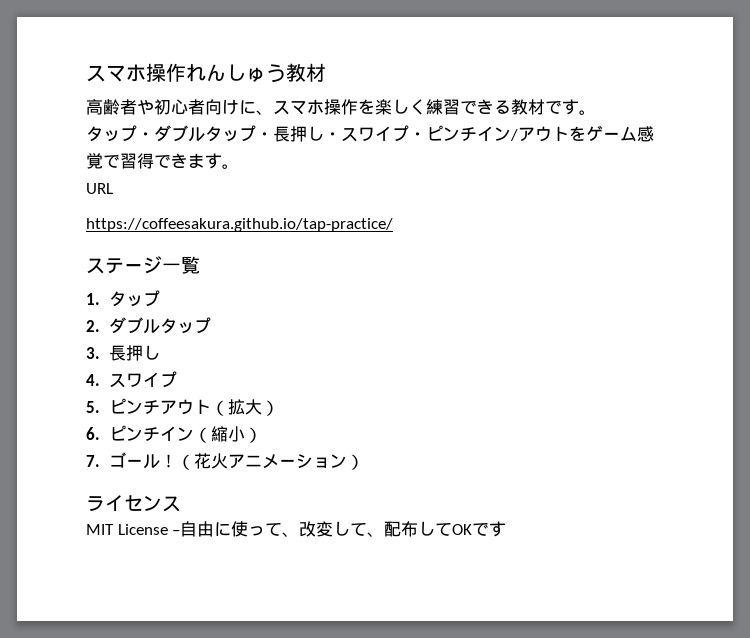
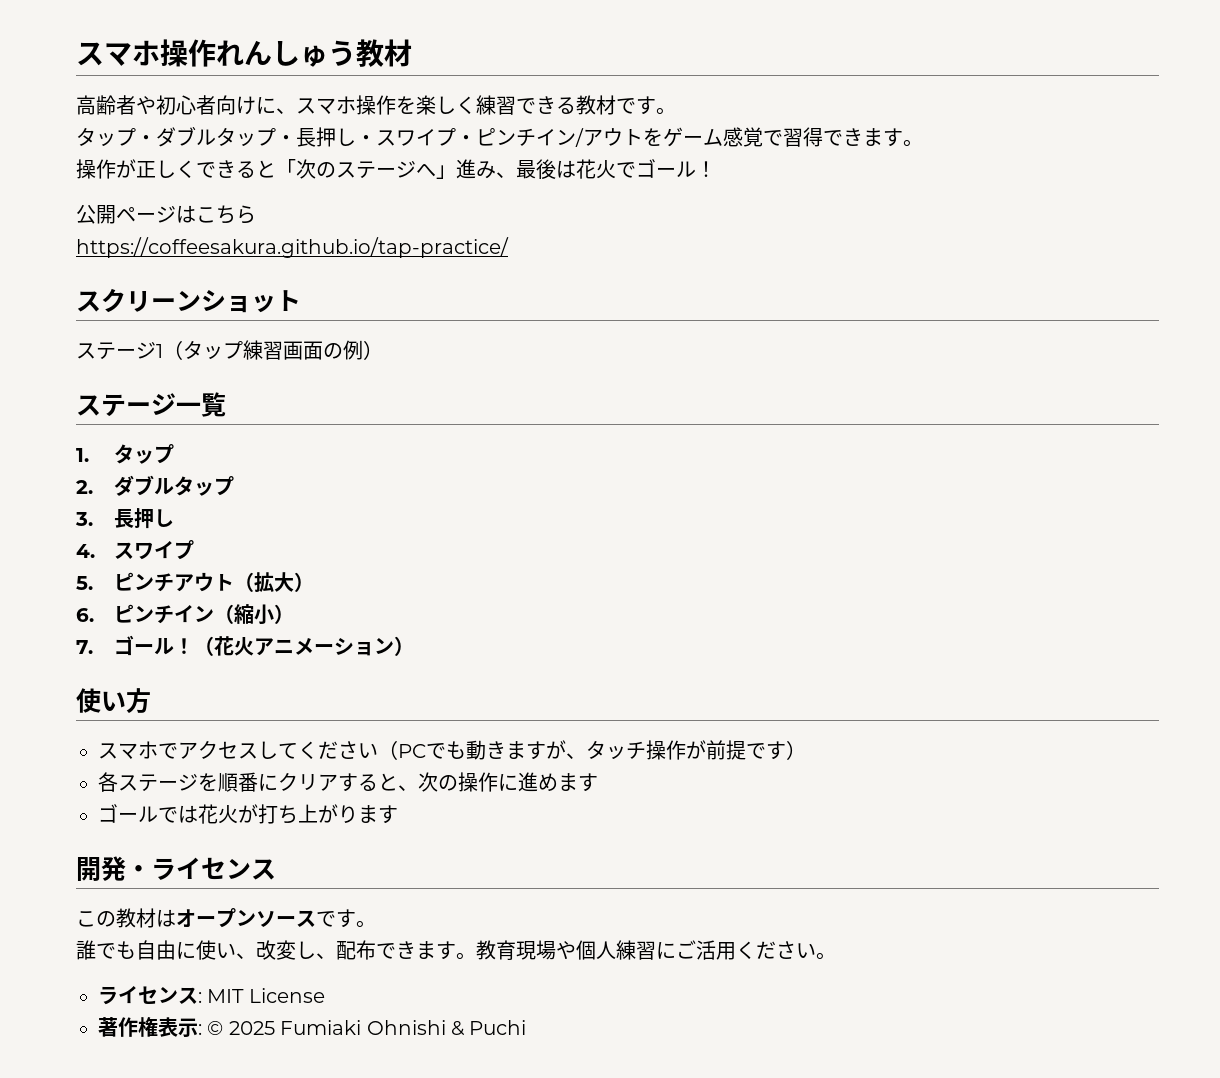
- URL
+ 操作が正しくできると「次のステージへ」進み、最後は花火でゴール！
+ 公開ページはこちら
  https://coffeesakura.github.io/tap-practice/
+ スクリーンショット
+ ステージ1（タップ練習画面の例）
- ライセンス
- MIT License –自由に使って、改変して、配布してOKです
+ 使い方
+ スマホでアクセスしてください（PCでも動きますが、タッチ操作が前提です）
+ 各ステージを順番にクリアすると、次の操作に進めます
+ ゴールでは花火が打ち上がります
+ 開発・ライセンス
+ この教材はオープンソースです。
+ 誰でも自由に使い、改変し、配布できます。教育現場や個人練習にご活用ください。
+ ライセンス: MIT License
+ 著作権表示: © 2025 Fumiaki Ohnishi & Puchi

